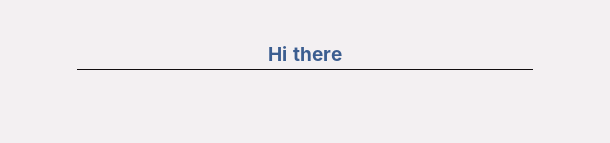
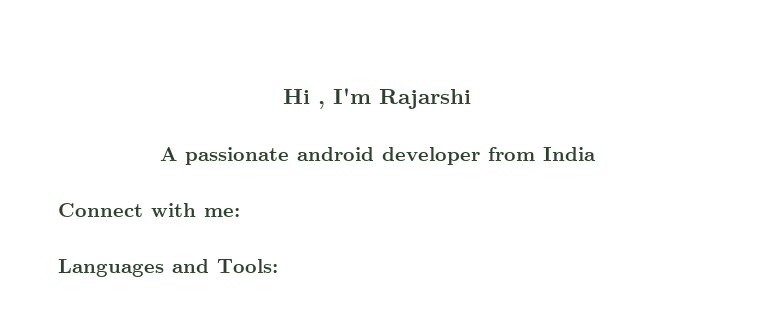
- Hi there
+ Hi , I'm Rajarshi
+ A passionate android developer from India
+ Connect with me:
+ Languages and Tools:

